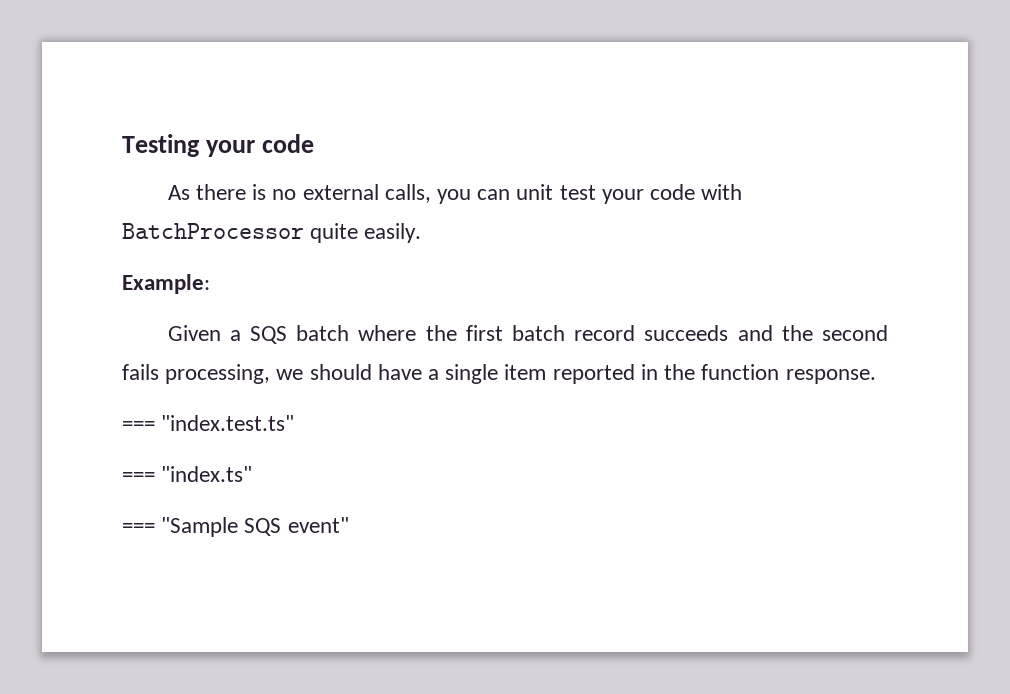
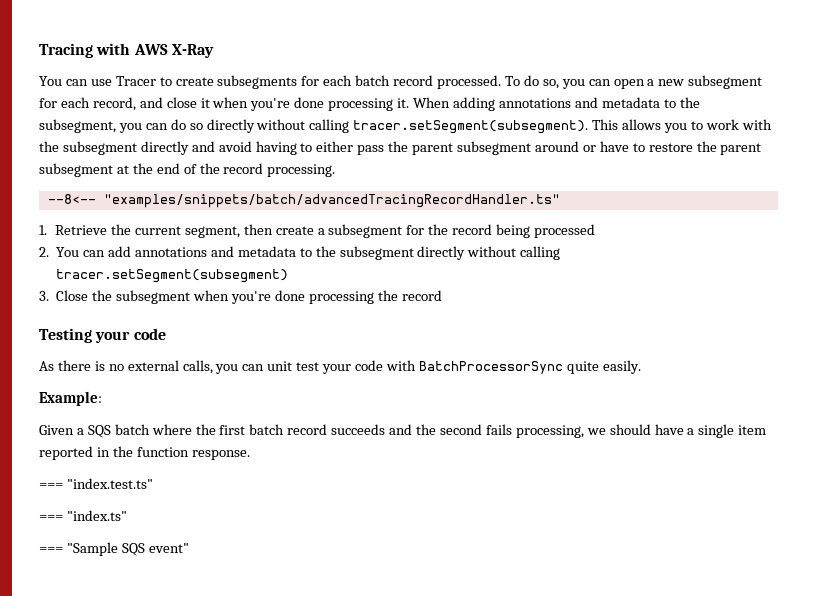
+ Tracing with AWS X-Ray
+ You can use Tracer to create subsegments for each batch record processed. To do so, you can open a new subsegment for each record, and close it when you're done processing it. When adding annotations and metadata to the subsegment, you can do so directly without calling tracer.setSegment(subsegment). This allows you to work with the subsegment directly and avoid having to either pass the parent subsegment around or have to restore the parent subsegment at the end of the record processing.
+ --8<-- "examples/snippets/batch/advancedTracingRecordHandler.ts"
+ 1. Retrieve the current segment, then create a subsegment for the record being processed
+ 2. You can add annotations and metadata to the subsegment directly without calling tracer.setSegment(subsegment)
+ 3. Close the subsegment when you're done processing the record
- As there is no external calls, you can unit test your code with BatchProcessor quite easily.
+ As there is no external calls, you can unit test your code with BatchProcessorSync quite easily.

